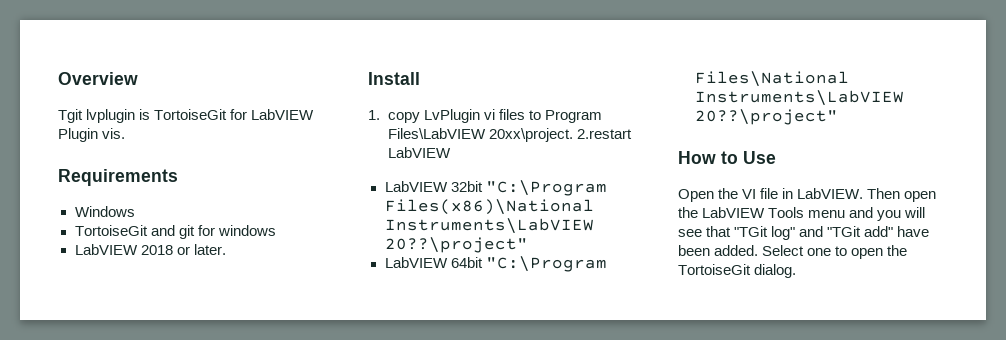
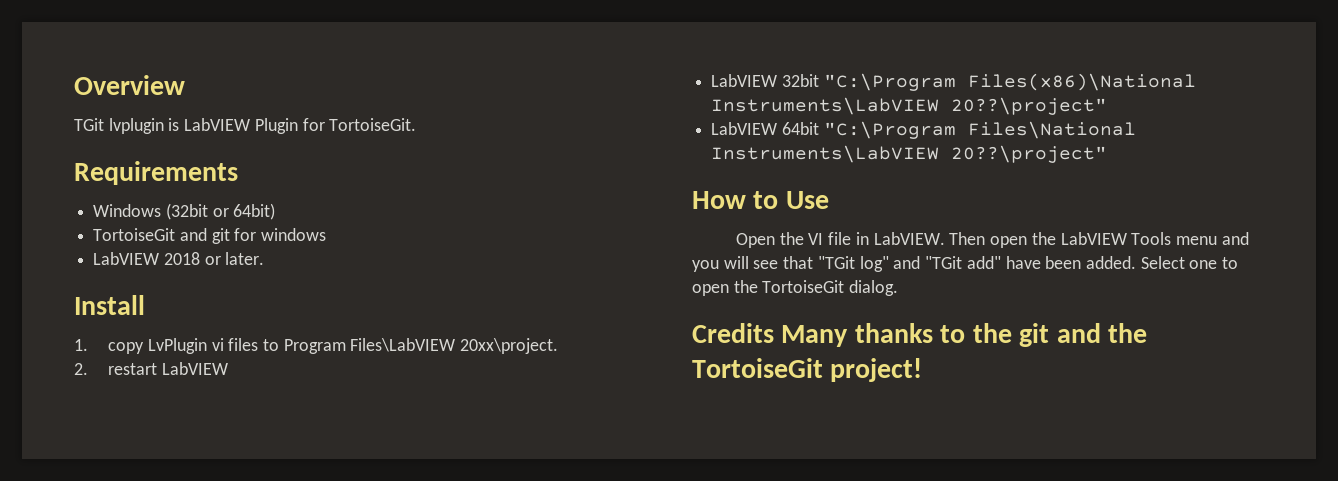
- Tgit lvplugin is TortoiseGit for LabVIEW Plugin vis.
+ TGit lvplugin is LabVIEW Plugin for TortoiseGit.
- Windows
+ Windows (32bit or 64bit)
- 1. copy LvPlugin vi files to Program Files\LabVIEW 20xx\project. 2.restart LabVIEW
+ 1. copy LvPlugin vi files to Program Files\LabVIEW 20xx\project.
+ 2. restart LabVIEW
+ Credits Many thanks to the git and the TortoiseGit project!

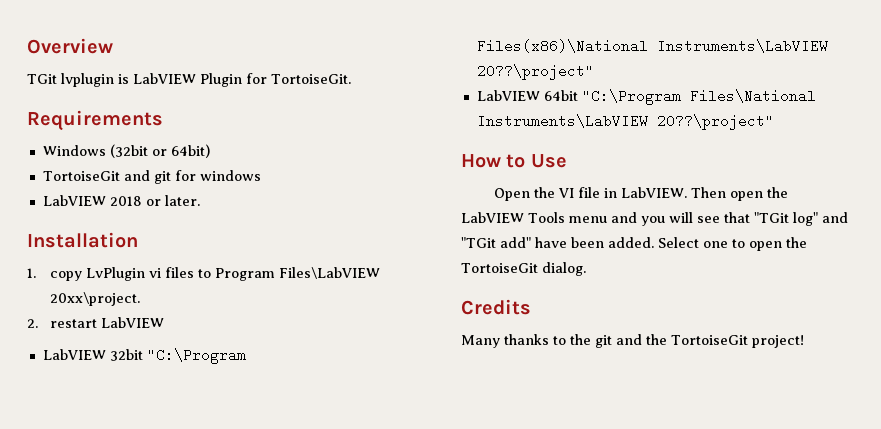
- Install
+ Installation
- Credits Many thanks to the git and the TortoiseGit project!
+ Credits
+ Many thanks to the git and the TortoiseGit project!

